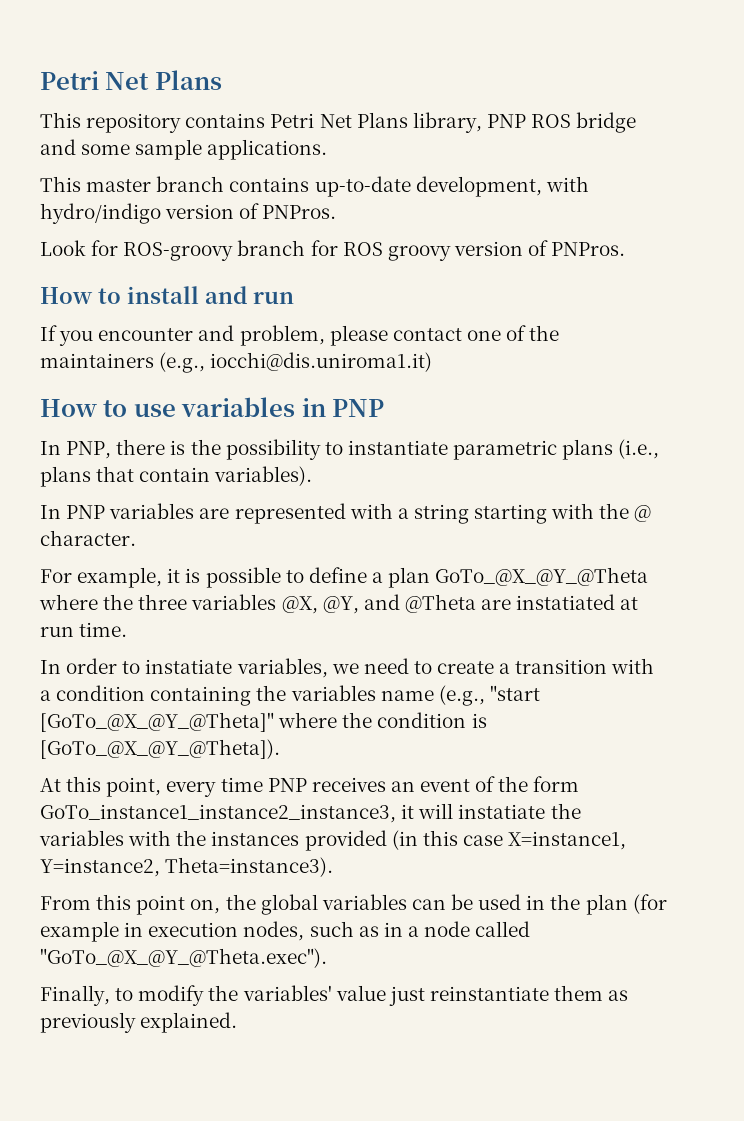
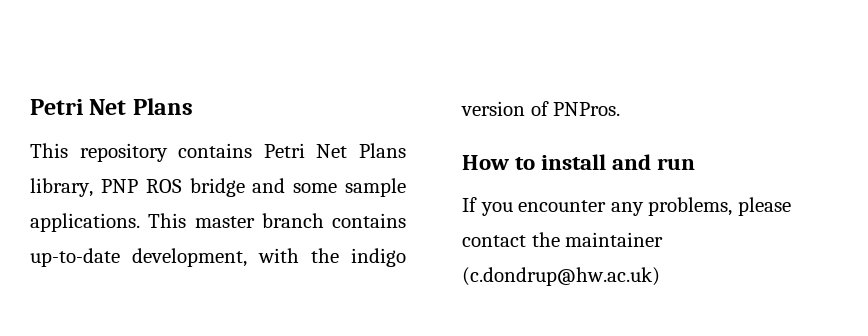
- This repository contains Petri Net Plans library, PNP ROS bridge and some sample applications.
- This master branch contains up-to-date development, with hydro/indigo version of PNPros.
- Look for ROS-groovy branch for ROS groovy version of PNPros.
+ This repository contains Petri Net Plans library, PNP ROS bridge and some sample applications. This master branch contains up-to-date development, with the indigo version of PNPros.
- If you encounter and problem, please contact one of the maintainers (e.g., iocchi@dis.uniroma1.it)
- How to use variables in PNP
- In PNP, there is the possibility to instantiate parametric plans (i.e., plans that contain variables).
- In PNP variables are represented with a string starting with the @ character.
- For example, it is possible to define a plan GoTo_@X_@Y_@Theta where the three variables @X, @Y, and @Theta are instatiated at run time.
- In order to instatiate variables, we need to create a transition with a condition containing the variables name (e.g., "start [GoTo_@X_@Y_@Theta]" where the condition is [GoTo_@X_@Y_@Theta]).
- At this point, every time PNP receives an event of the form GoTo_instance1_instance2_instance3, it will instatiate the variables with the instances provided (in this case X=instance1, Y=instance2, Theta=instance3).
- From this point on, the global variables can be used in the plan (for example in execution nodes, such as in a node called "GoTo_@X_@Y_@Theta.exec").
- Finally, to modify the variables' value just reinstantiate them as previously explained.
+ If you encounter any problems, please contact the maintainer (c.dondrup@hw.ac.uk)

